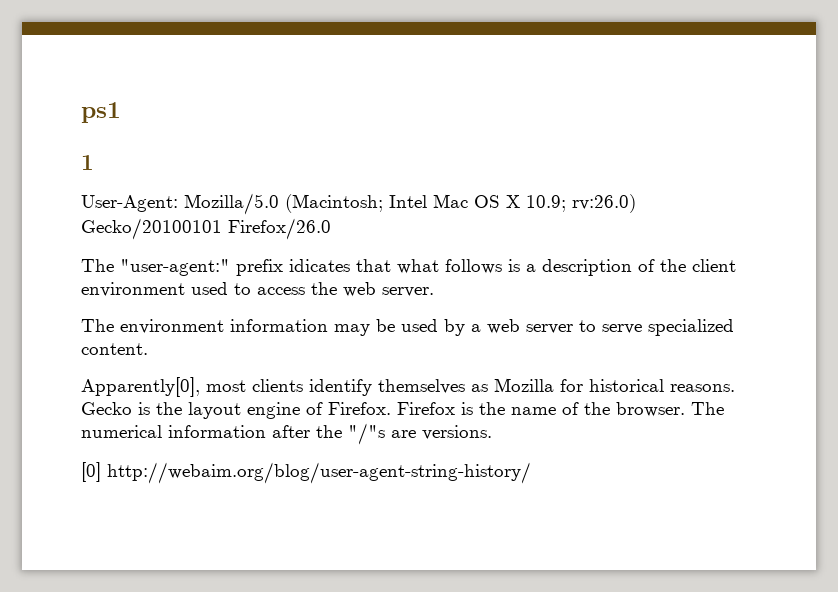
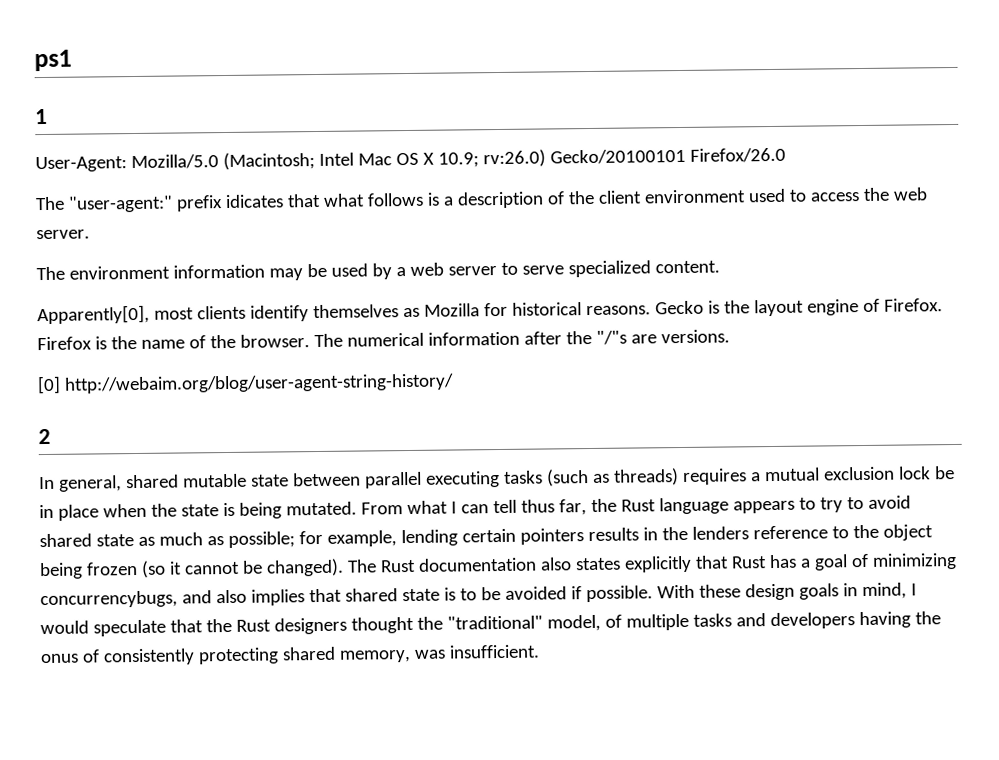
+ 2
+ In general, shared mutable state between parallel executing tasks (such as threads) requires a mutual exclusion lock be in place when the state is being mutated. From what I can tell thus far, the Rust language appears to try to avoid shared state as much as possible; for example, lending certain pointers results in the lenders reference to the object being frozen (so it cannot be changed). The Rust documentation also states explicitly that Rust has a goal of minimizing concurrencybugs, and also implies that shared state is to be avoided if possible. With these design goals in mind, I would speculate that the Rust designers thought the "traditional" model, of multiple tasks and developers having the onus of consistently protecting shared memory, was insufficient.

